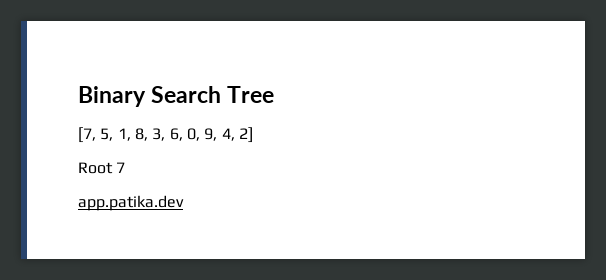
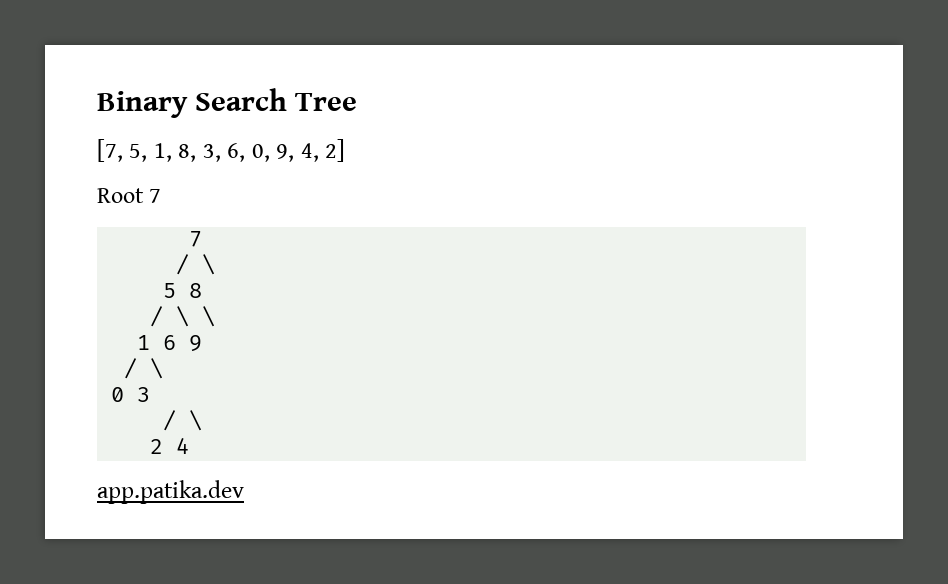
  Root 7
+ 7
+ / \
+ 5 8
+ / \ \
+ 1 6 9
+ / \
+ 0 3
+ / \
+ 2 4

